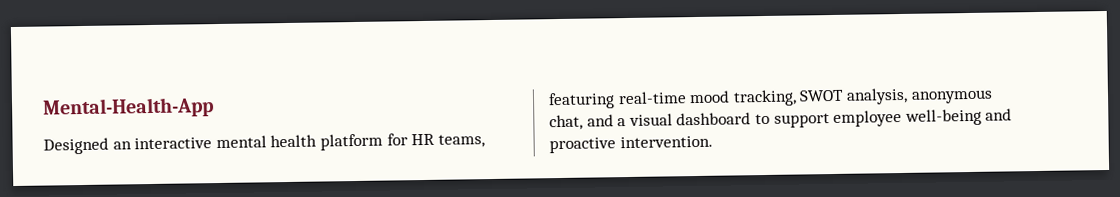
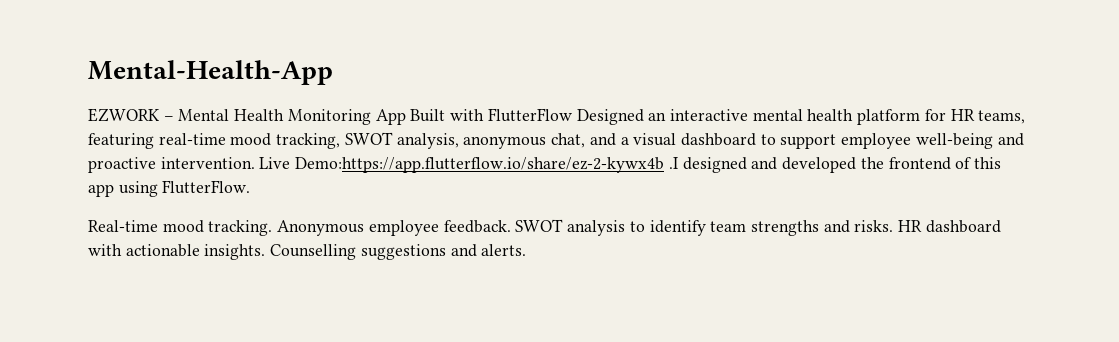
- Designed an interactive mental health platform for HR teams, featuring real-time mood tracking, SWOT analysis, anonymous chat, and a visual dashboard to support employee well-being and proactive intervention.
+ EZWORK – Mental Health Monitoring App Built with FlutterFlow Designed an interactive mental health platform for HR teams, featuring real-time mood tracking, SWOT analysis, anonymous chat, and a visual dashboard to support employee well-being and proactive intervention.
+ Live Demo:https://app.flutterflow.io/share/ez-2-kywx4b .I designed and developed the frontend of this app using FlutterFlow.
+ Real-time mood tracking. Anonymous employee feedback. SWOT analysis to identify team strengths and risks. HR dashboard with actionable insights. Counselling suggestions and alerts.

